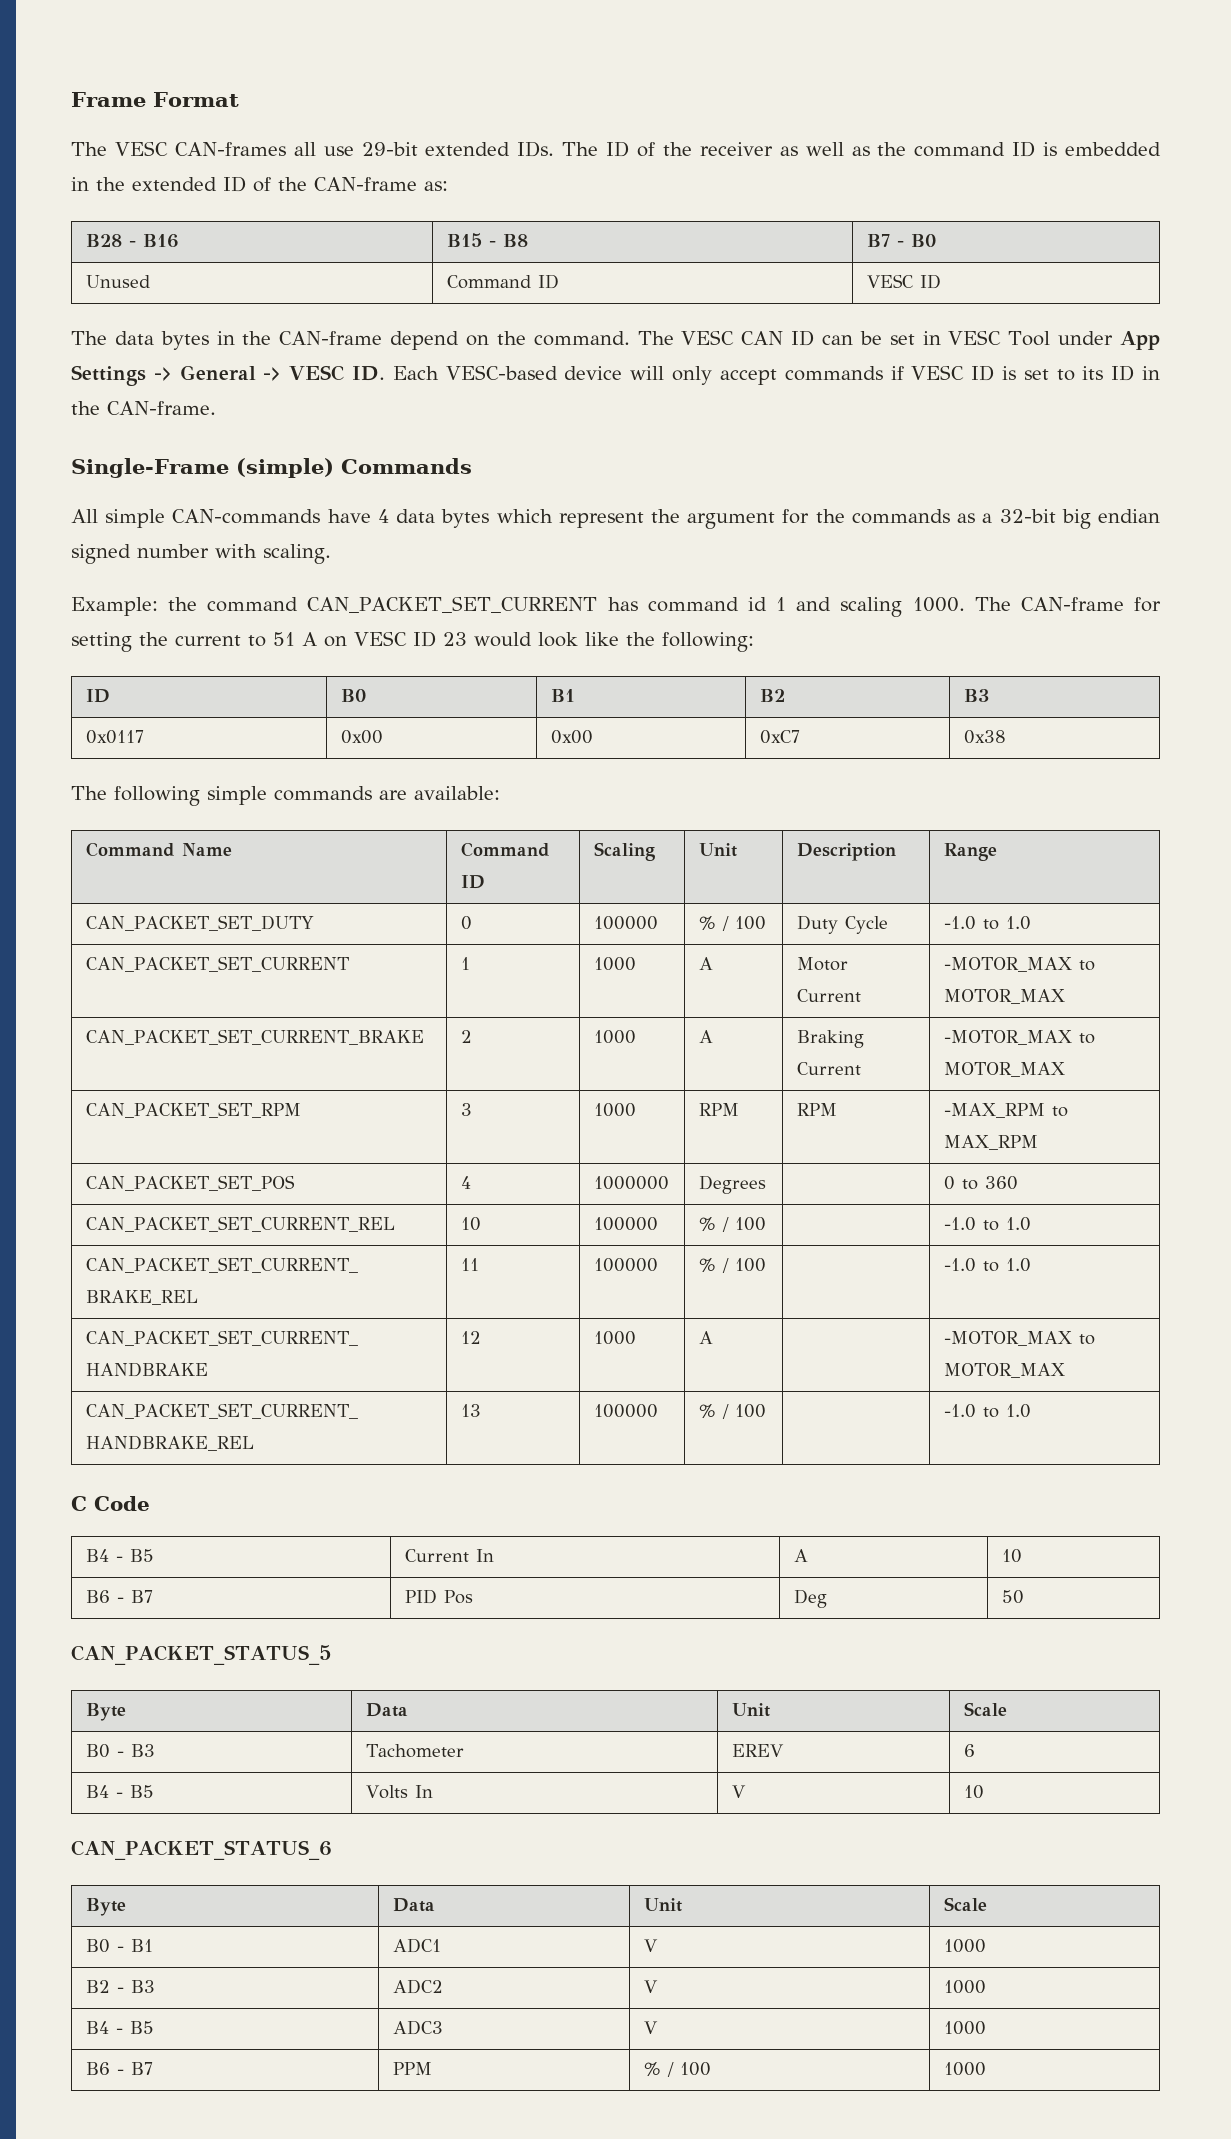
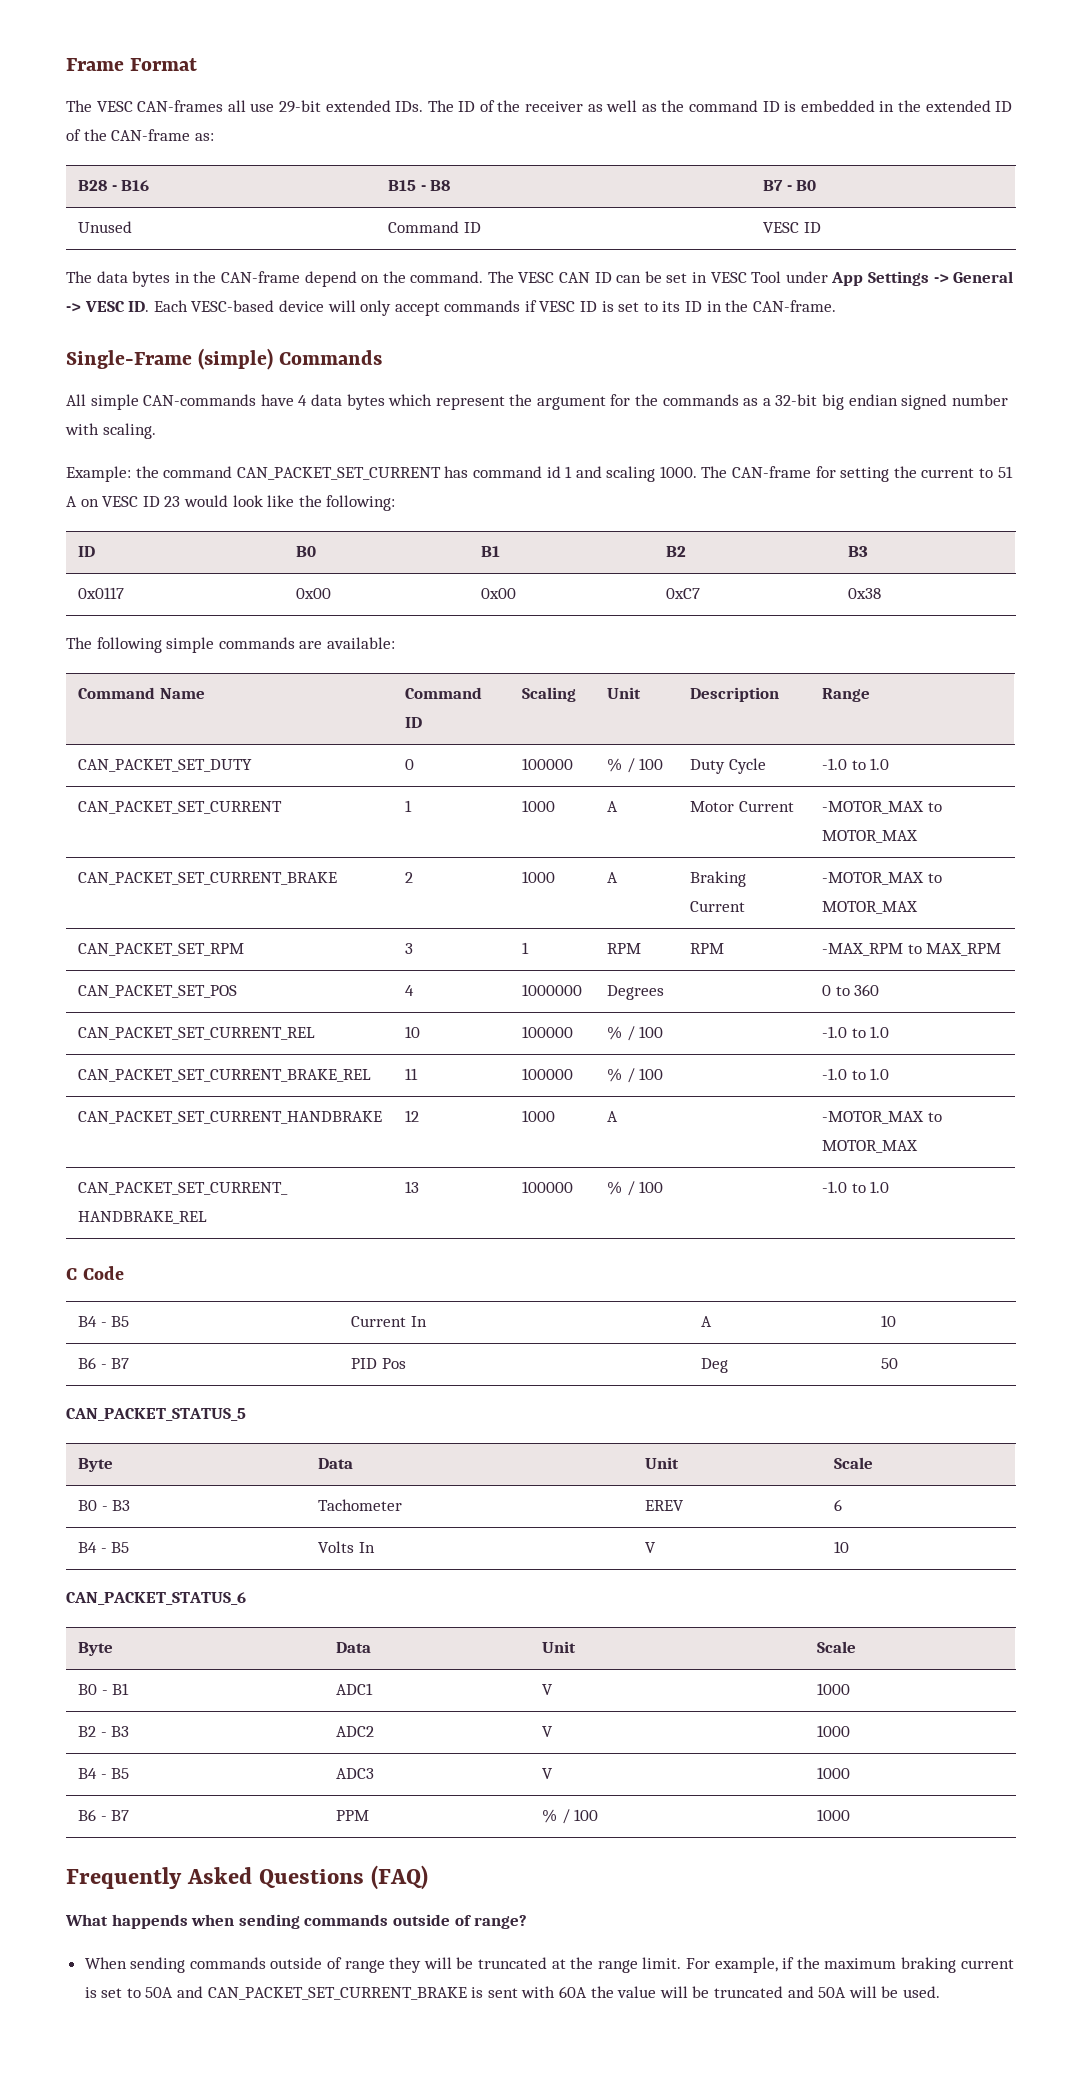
- CAN_PACKET_SET_RPM | 3 | 1000 | RPM | RPM | -MAX_RPM to MAX_RPM
+ CAN_PACKET_SET_RPM | 3 | 1 | RPM | RPM | -MAX_RPM to MAX_RPM
+ Frequently Asked Questions (FAQ)
+ What happends when sending commands outside of range?
+ When sending commands outside of range they will be truncated at the range limit. For example, if the maximum braking current is set to 50A and CAN_PACKET_SET_CURRENT_BRAKE is sent with 60A the value will be truncated and 50A will be used.

